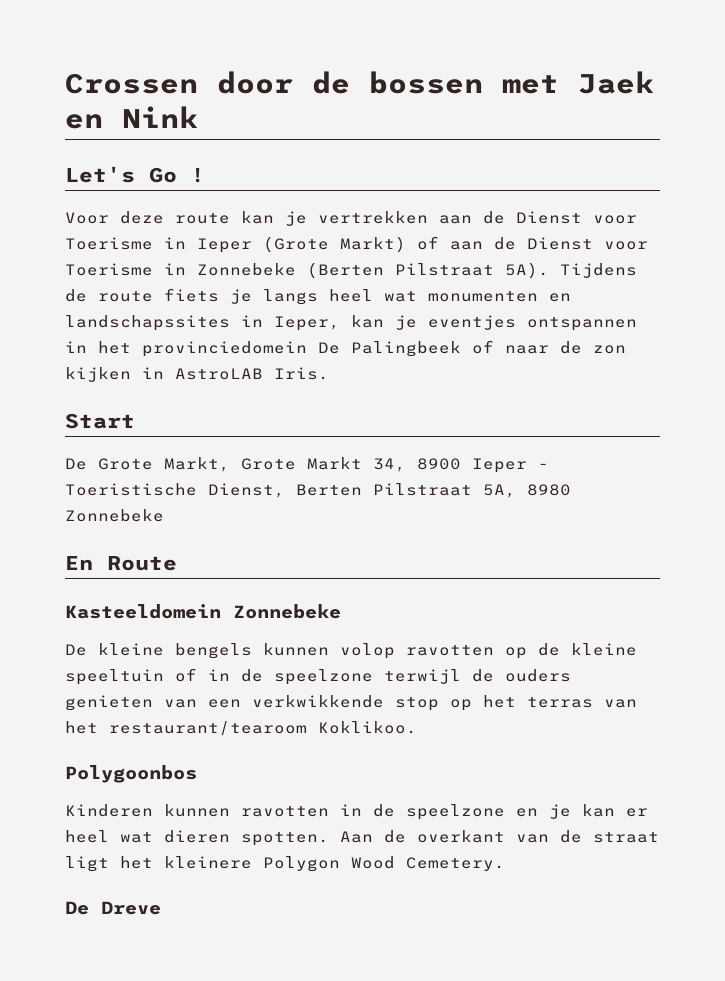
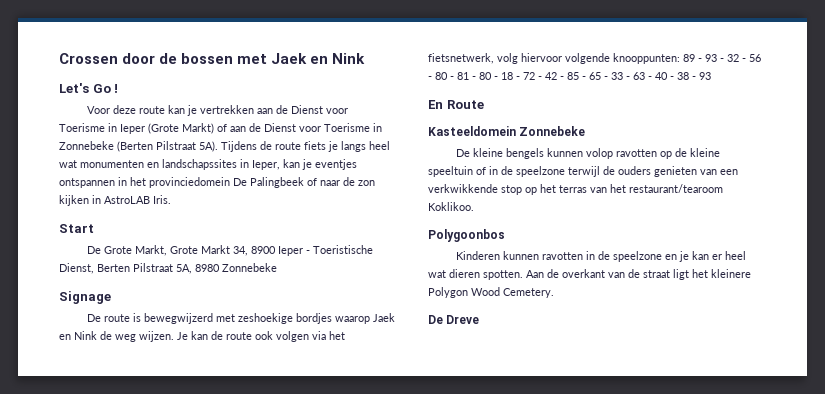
+ Signage
+ De route is bewegwijzerd met zeshoekige bordjes waarop Jaek en Nink de weg wijzen. Je kan de route ook volgen via het fietsnetwerk, volg hiervoor volgende knooppunten: 89 - 93 - 32 - 56 - 80 - 81 - 80 - 18 - 72 - 42 - 85 - 65 - 33 - 63 - 40 - 38 - 93

